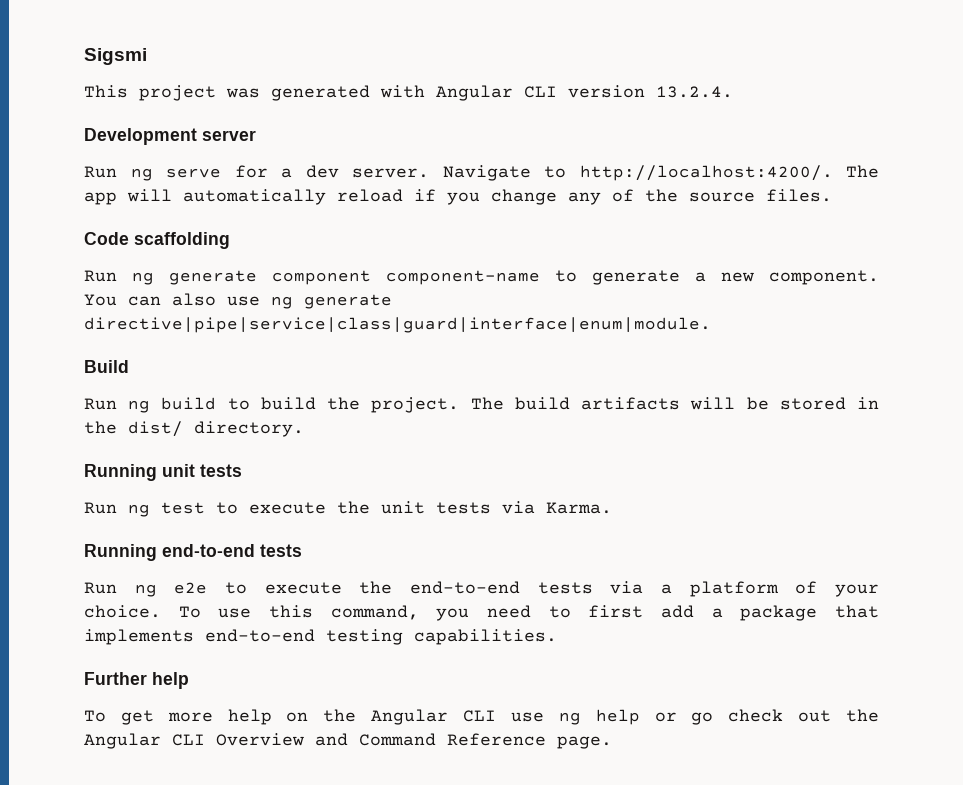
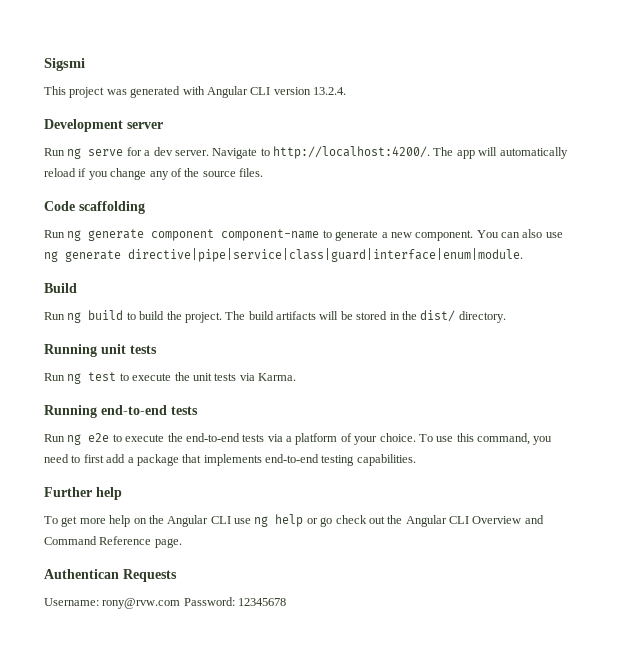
+ Authentican Requests
+ Username: rony@rvw.com Password: 12345678

